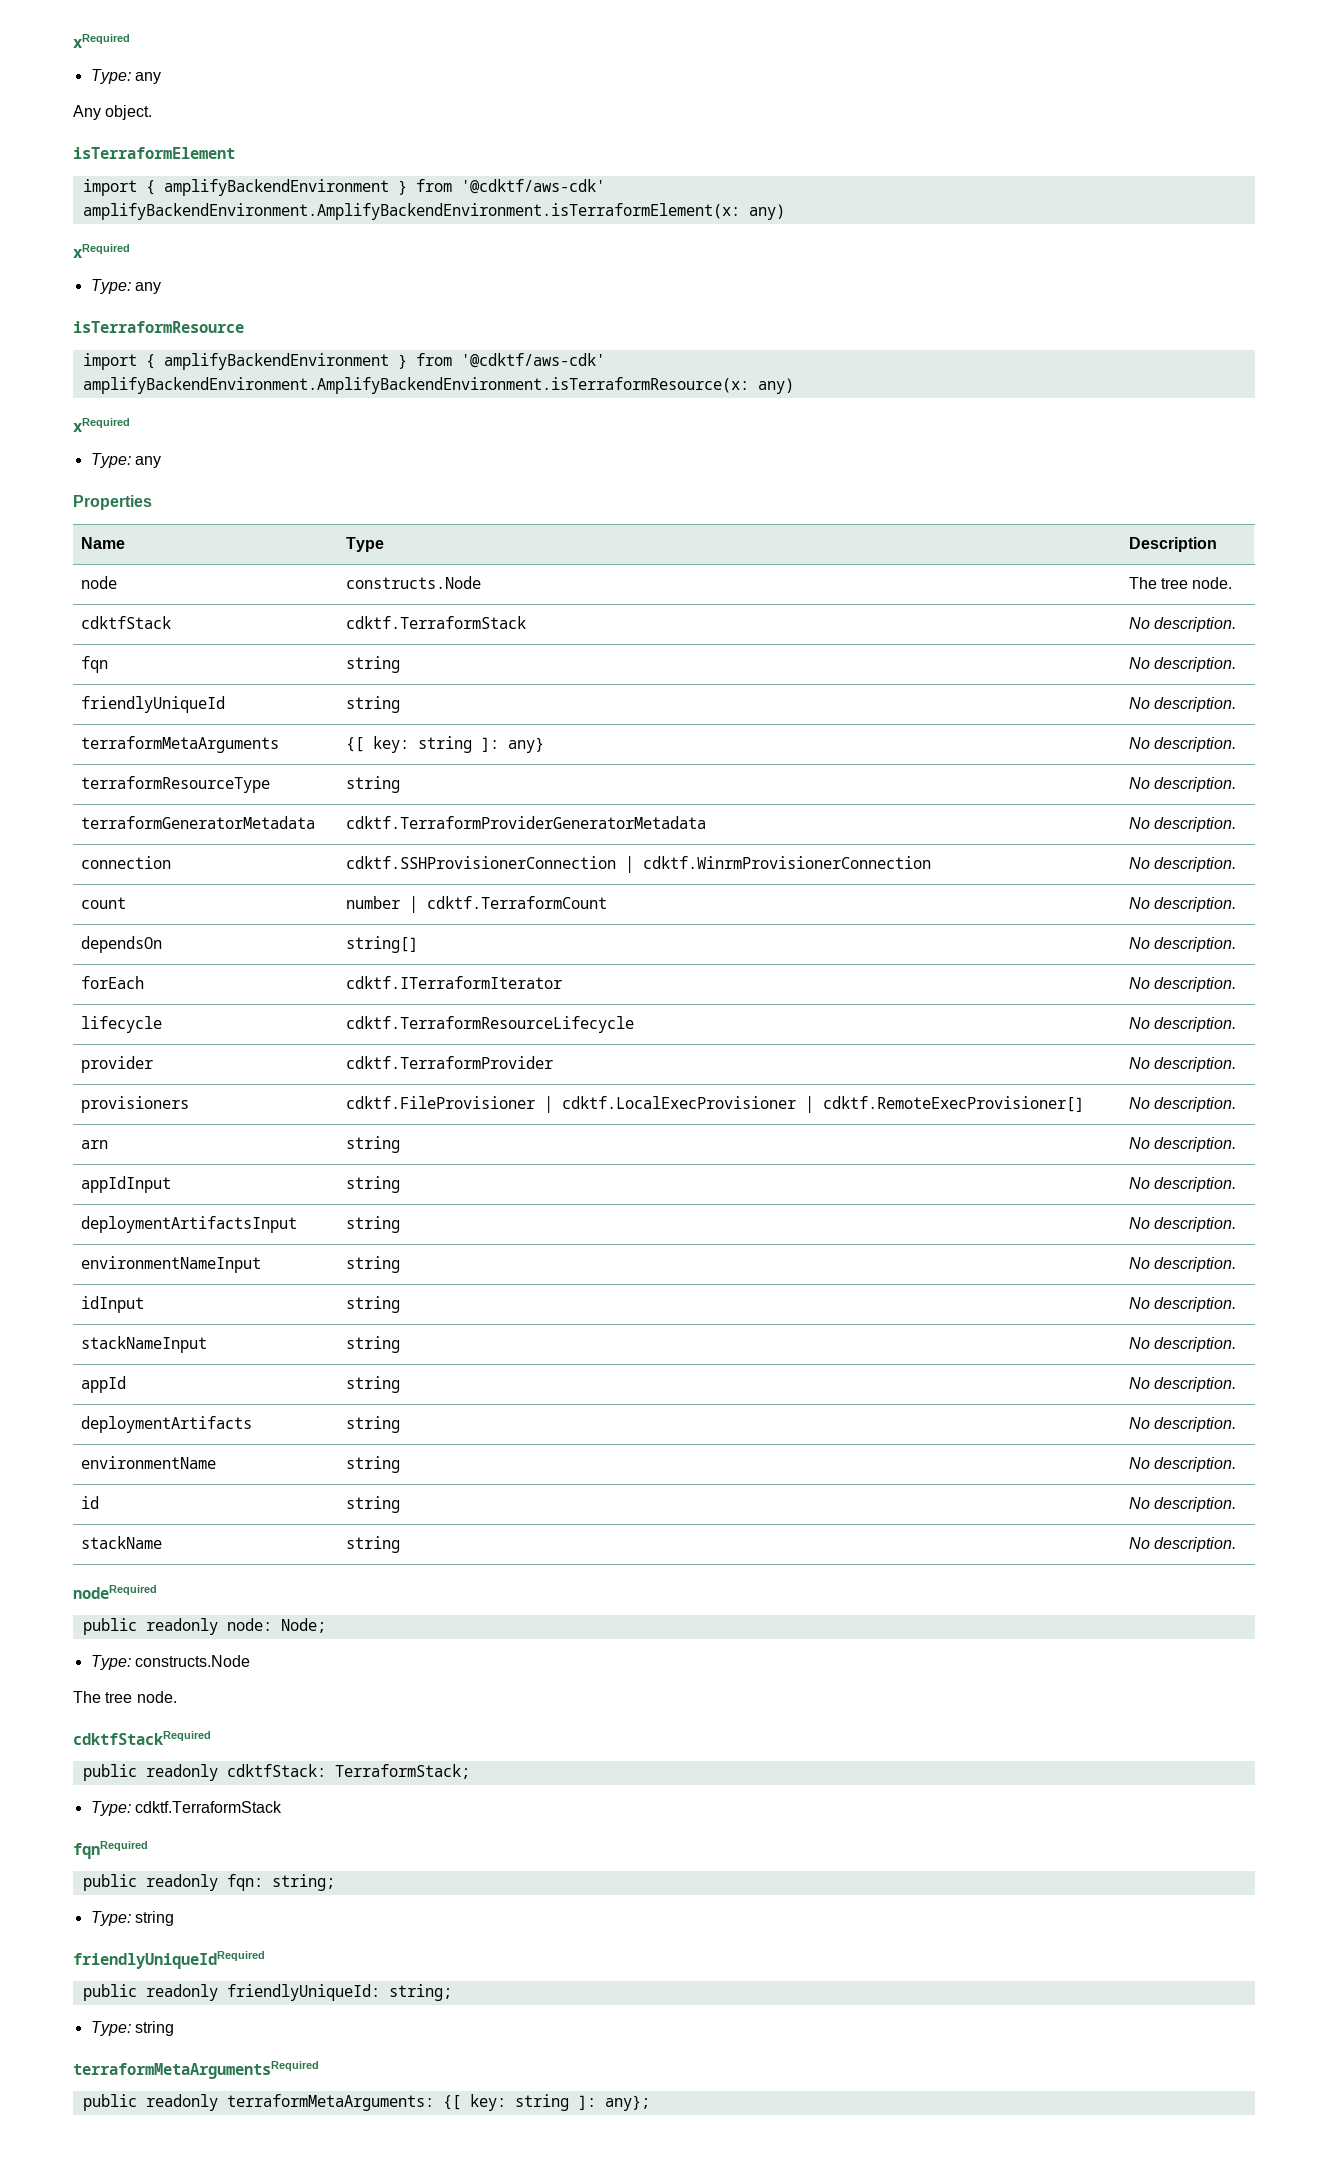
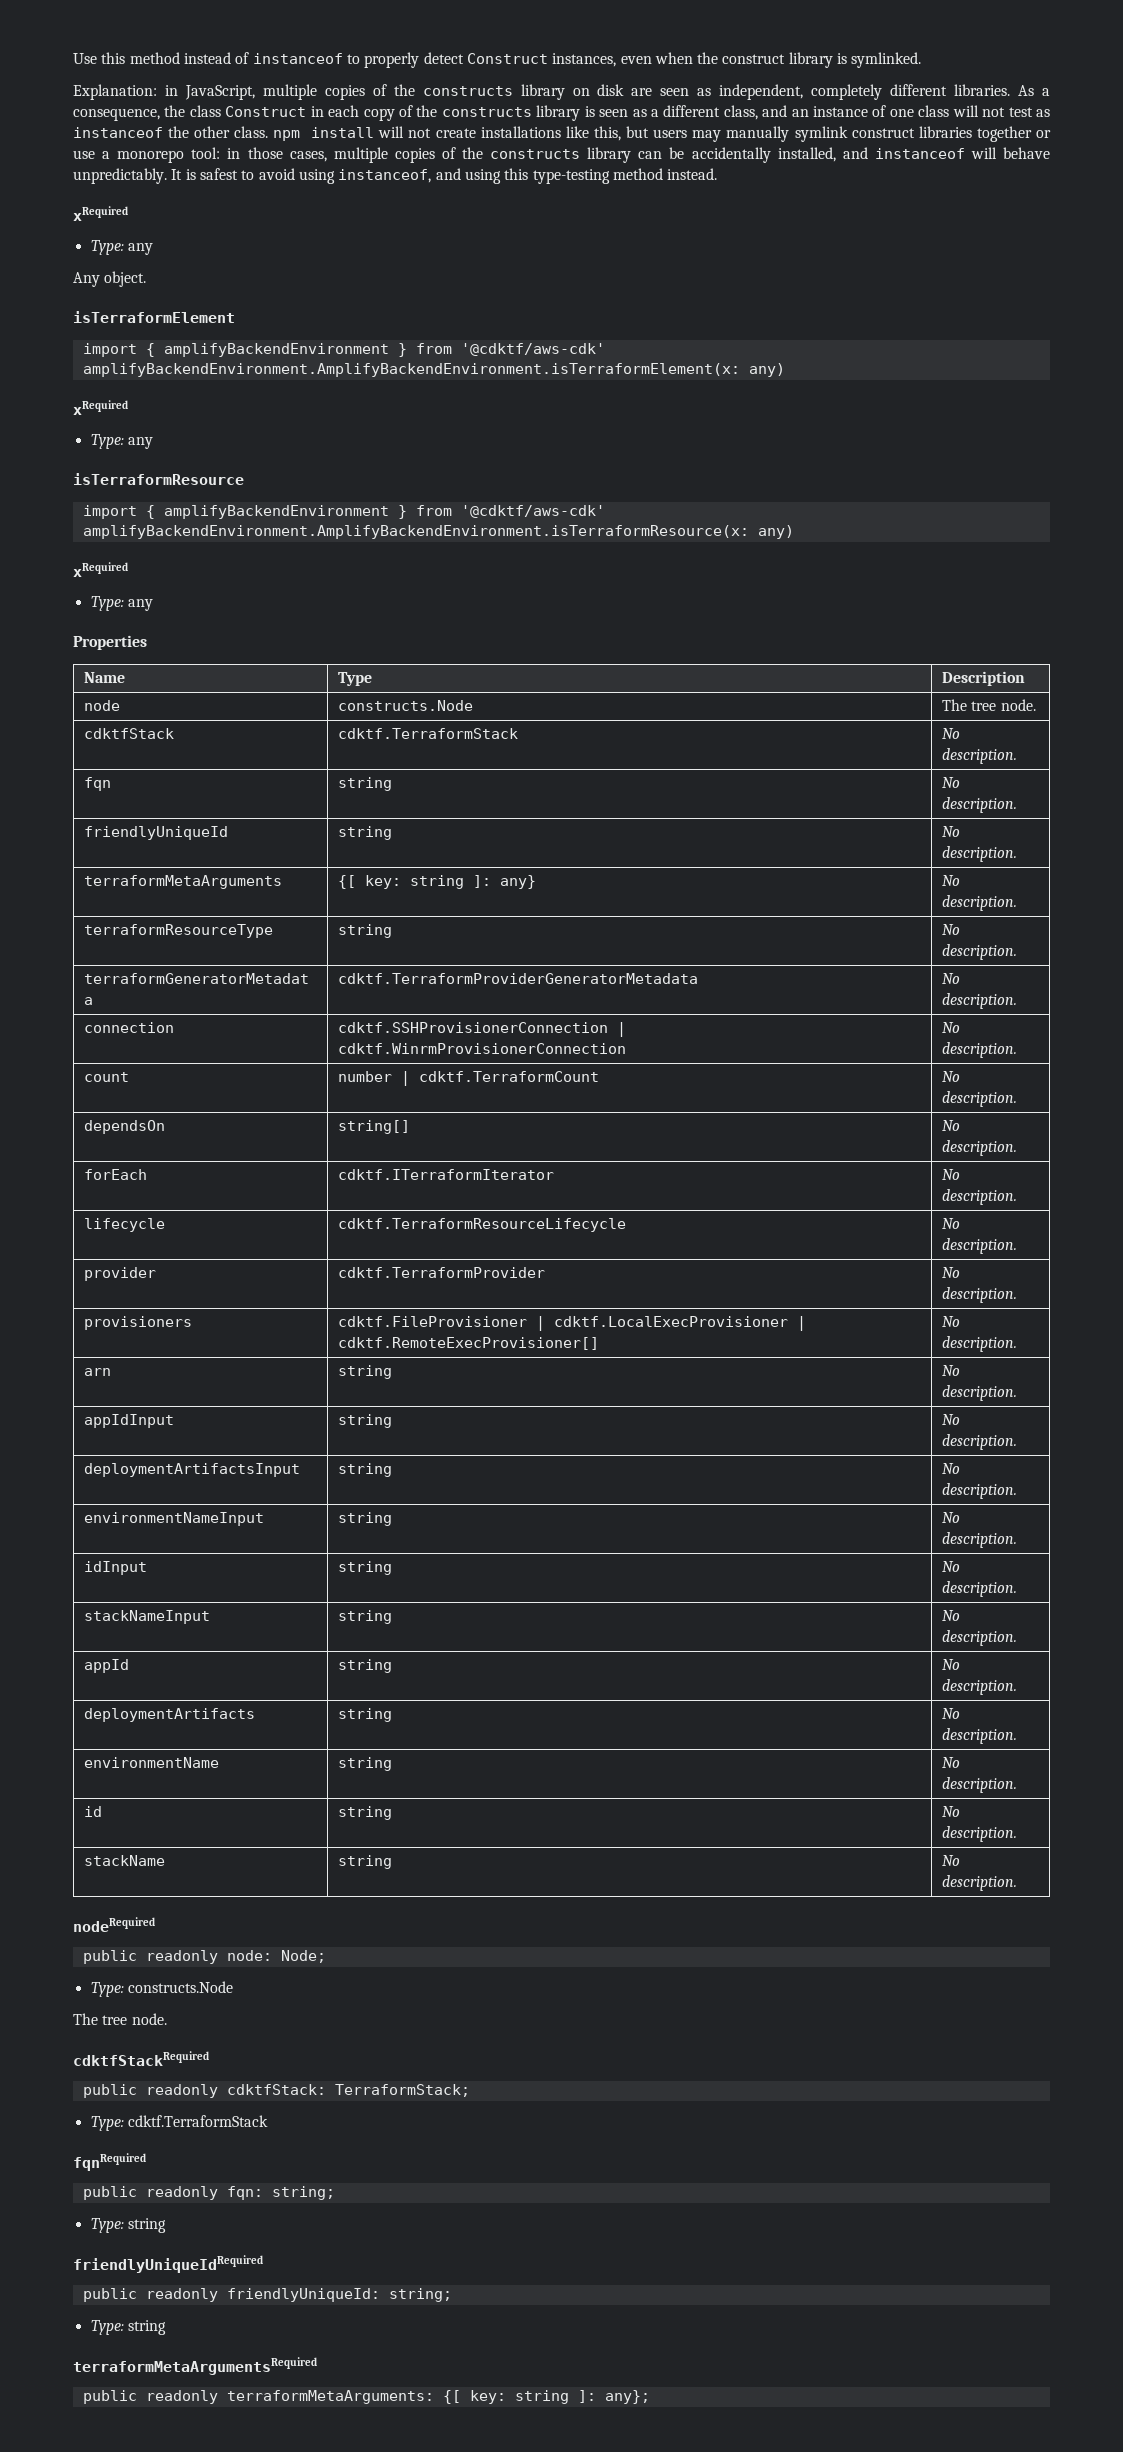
+ Use this method instead of instanceof to properly detect Construct instances, even when the construct library is symlinked.
+ Explanation: in JavaScript, multiple copies of the constructs library on disk are seen as independent, completely different libraries. As a consequence, the class Construct in each copy of the constructs library is seen as a different class, and an instance of one class will not test as instanceof the other class. npm install will not create installations like this, but users may manually symlink construct libraries together or use a monorepo tool: in those cases, multiple copies of the constructs library can be accidentally installed, and instanceof will behave unpredictably. It is safest to avoid using instanceof, and using this type-testing method instead.

